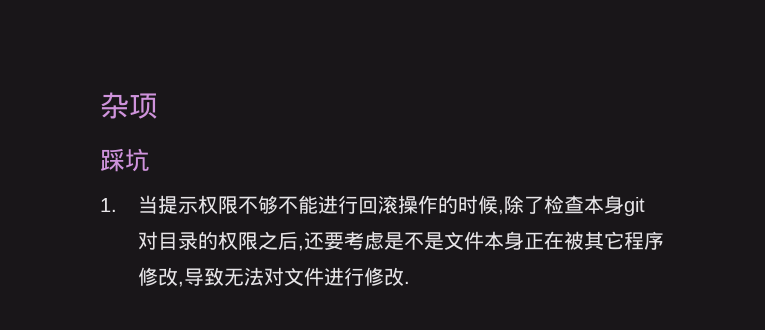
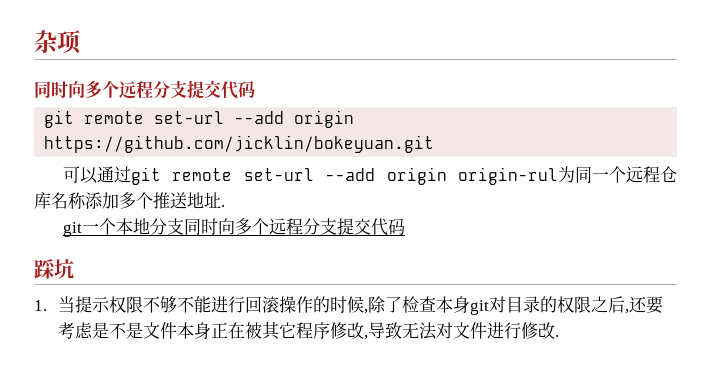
  杂项
+ 同时向多个远程分支提交代码
+ git remote set-url --add origin https://github.com/jicklin/bokeyuan.git
+ 可以通过git remote set-url --add origin origin-rul为同一个远程仓库名称添加多个推送地址.
+ git一个本地分支同时向多个远程分支提交代码

